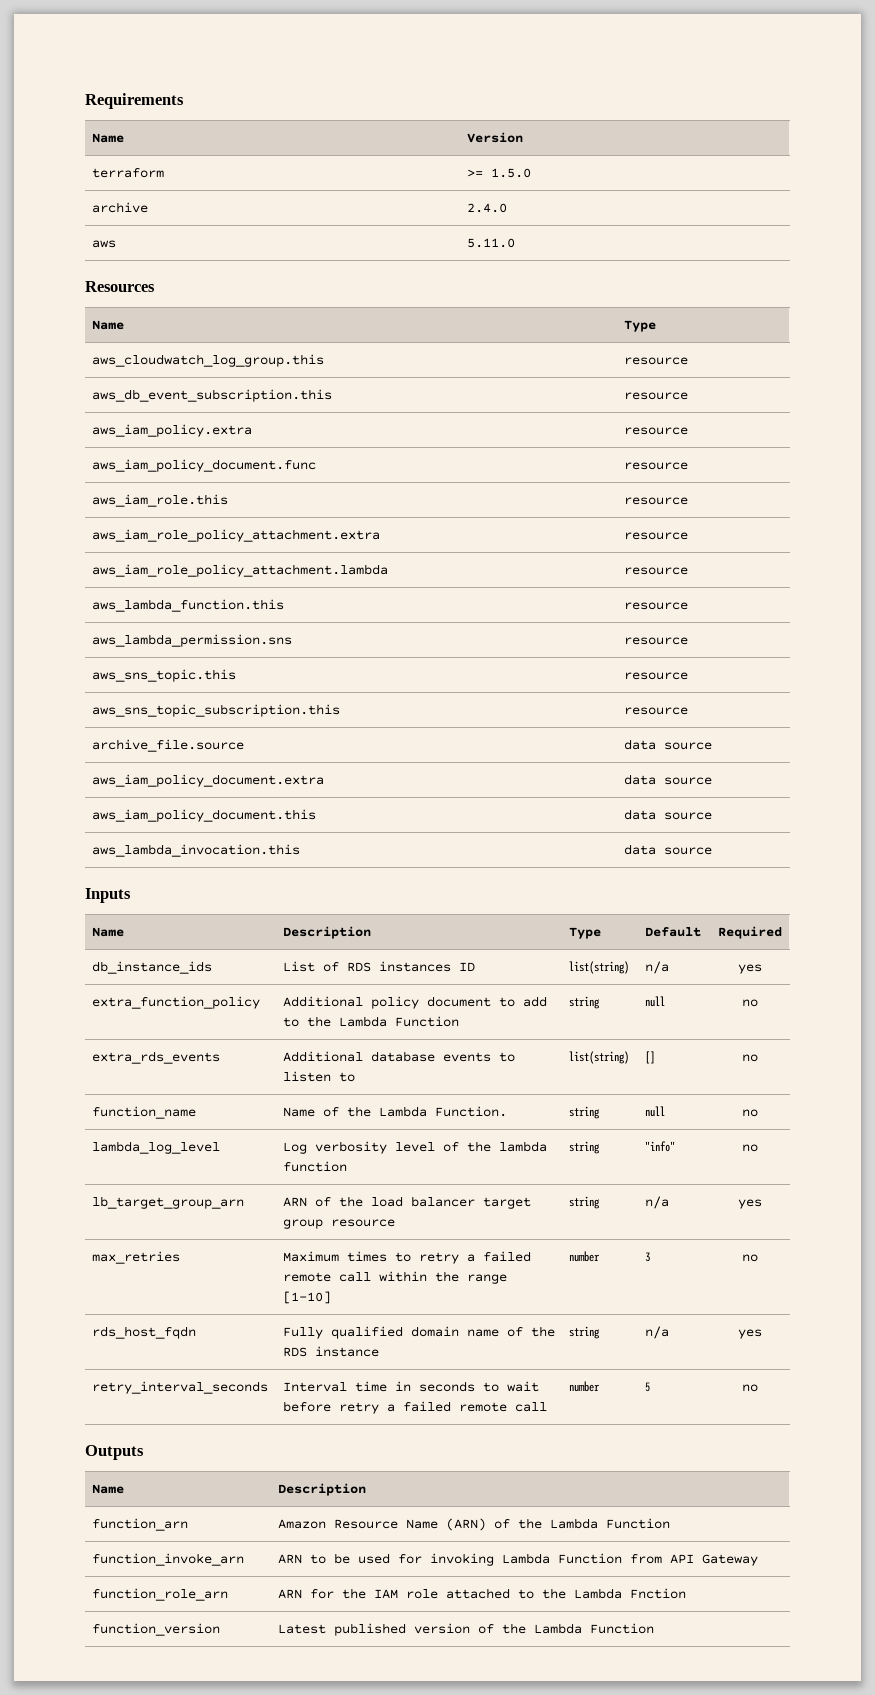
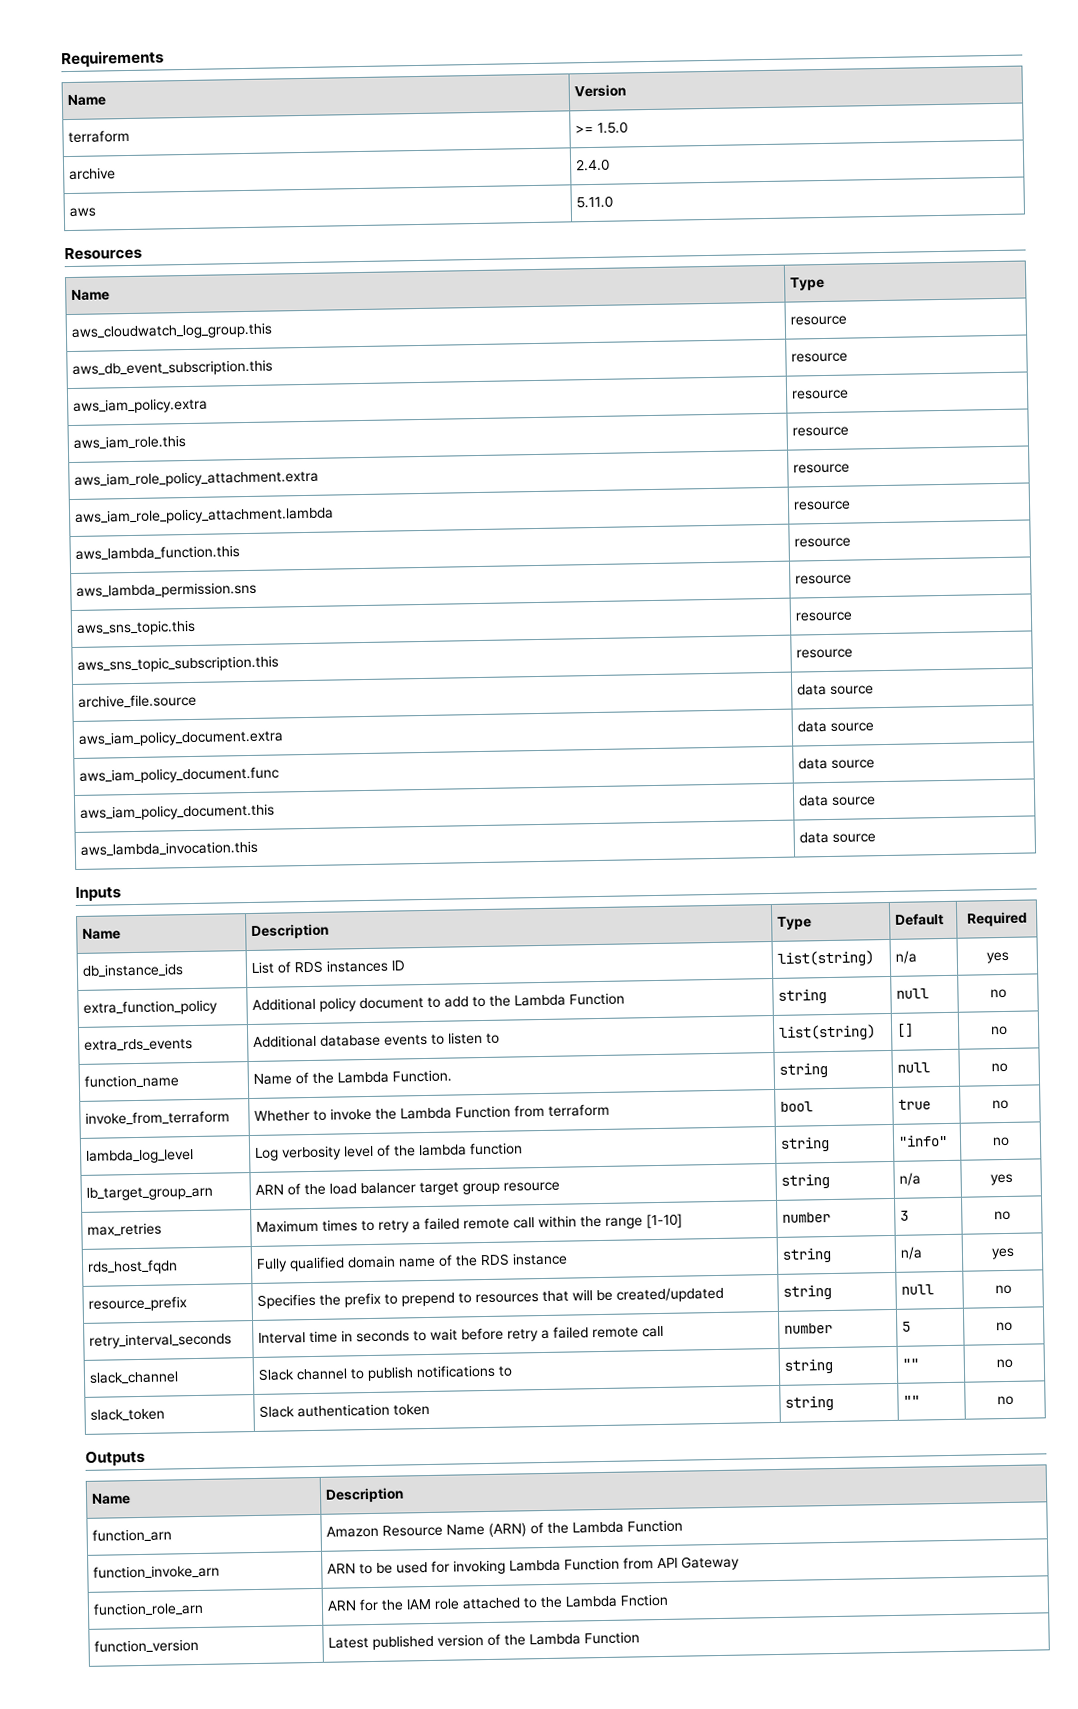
- aws_iam_policy_document.func | resource
+ aws_iam_policy_document.func | data source
+ invoke_from_terraform | Whether to invoke the Lambda Function from terraform | bool | true | no
+ resource_prefix | Specifies the prefix to prepend to resources that will be created/updated | string | null | no
+ slack_channel | Slack channel to publish notifications to | string | "" | no
+ slack_token | Slack authentication token | string | "" | no

